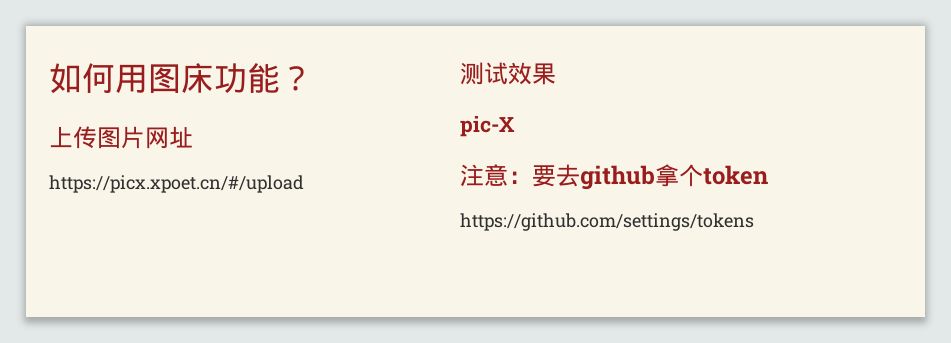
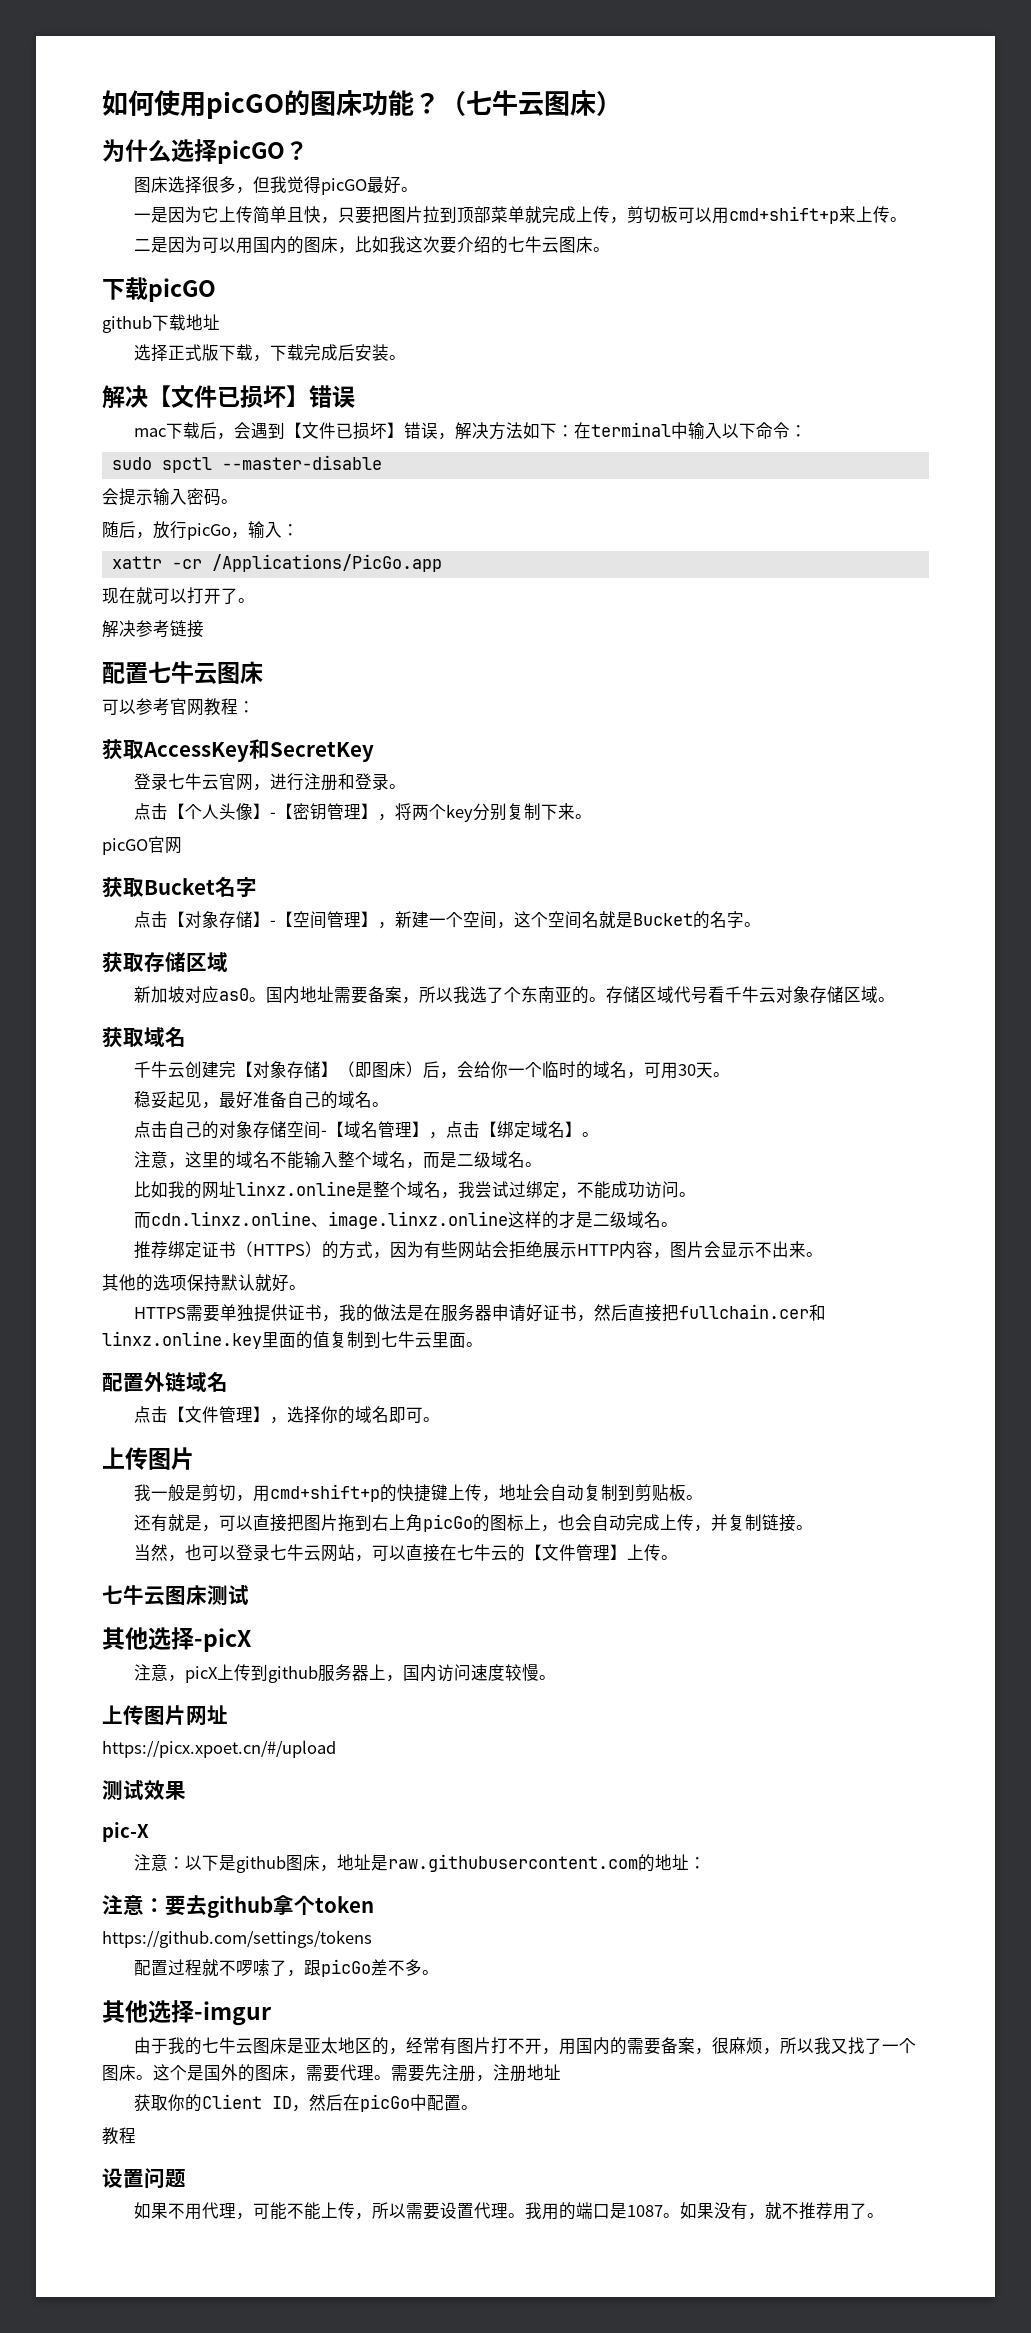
- 如何用图床功能？
+ 如何使用picGO的图床功能？（七牛云图床）
+ 为什么选择picGO？
+ 图床选择很多，但我觉得picGO最好。
+ 一是因为它上传简单且快，只要把图片拉到顶部菜单就完成上传，剪切板可以用cmd+shift+p来上传。
+ 二是因为可以用国内的图床，比如我这次要介绍的七牛云图床。
+ 下载picGO
+ github下载地址
+ 选择正式版下载，下载完成后安装。
+ 解决【文件已损坏】错误
+ mac下载后，会遇到【文件已损坏】错误，解决方法如下：在terminal中输入以下命令：
+ sudo spctl --master-disable
+ 会提示输入密码。
+ 随后，放行picGo，输入：
+ xattr -cr /Applications/PicGo.app
+ 现在就可以打开了。
+ 解决参考链接
+ 配置七牛云图床
+ 可以参考官网教程：
+ 获取AccessKey和SecretKey
+ 登录七牛云官网，进行注册和登录。
+ 点击【个人头像】-【密钥管理】，将两个key分别复制下来。
+ picGO官网
+ 获取Bucket名字
+ 点击【对象存储】-【空间管理】，新建一个空间，这个空间名就是Bucket的名字。
+ 获取存储区域
+ 新加坡对应as0。国内地址需要备案，所以我选了个东南亚的。存储区域代号看千牛云对象存储区域。
+ 获取域名
+ 千牛云创建完【对象存储】（即图床）后，会给你一个临时的域名，可用30天。
+ 稳妥起见，最好准备自己的域名。
+ 点击自己的对象存储空间-【域名管理】，点击【绑定域名】。
+ 注意，这里的域名不能输入整个域名，而是二级域名。
+ 比如我的网址linxz.online是整个域名，我尝试过绑定，不能成功访问。
+ 而cdn.linxz.online、image.linxz.online这样的才是二级域名。
+ 推荐绑定证书（HTTPS）的方式，因为有些网站会拒绝展示HTTP内容，图片会显示不出来。
+ 其他的选项保持默认就好。
+ HTTPS需要单独提供证书，我的做法是在服务器申请好证书，然后直接把fullchain.cer和linxz.online.key里面的值复制到七牛云里面。
+ 配置外链域名
+ 点击【文件管理】，选择你的域名即可。
+ 上传图片
+ 我一般是剪切，用cmd+shift+p的快捷键上传，地址会自动复制到剪贴板。
+ 还有就是，可以直接把图片拖到右上角picGo的图标上，也会自动完成上传，并复制链接。
+ 当然，也可以登录七牛云网站，可以直接在七牛云的【文件管理】上传。
+ 七牛云图床测试
+ 其他选择-picX
+ 注意，picX上传到github服务器上，国内访问速度较慢。
+ 注意：以下是github图床，地址是raw.githubusercontent.com的地址：
+ 配置过程就不啰嗦了，跟picGo差不多。
+ 其他选择-imgur
+ 由于我的七牛云图床是亚太地区的，经常有图片打不开，用国内的需要备案，很麻烦，所以我又找了一个图床。这个是国外的图床，需要代理。需要先注册，注册地址
+ 获取你的Client ID，然后在picGo中配置。
+ 教程
+ 设置问题
+ 如果不用代理，可能不能上传，所以需要设置代理。我用的端口是1087。如果没有，就不推荐用了。

